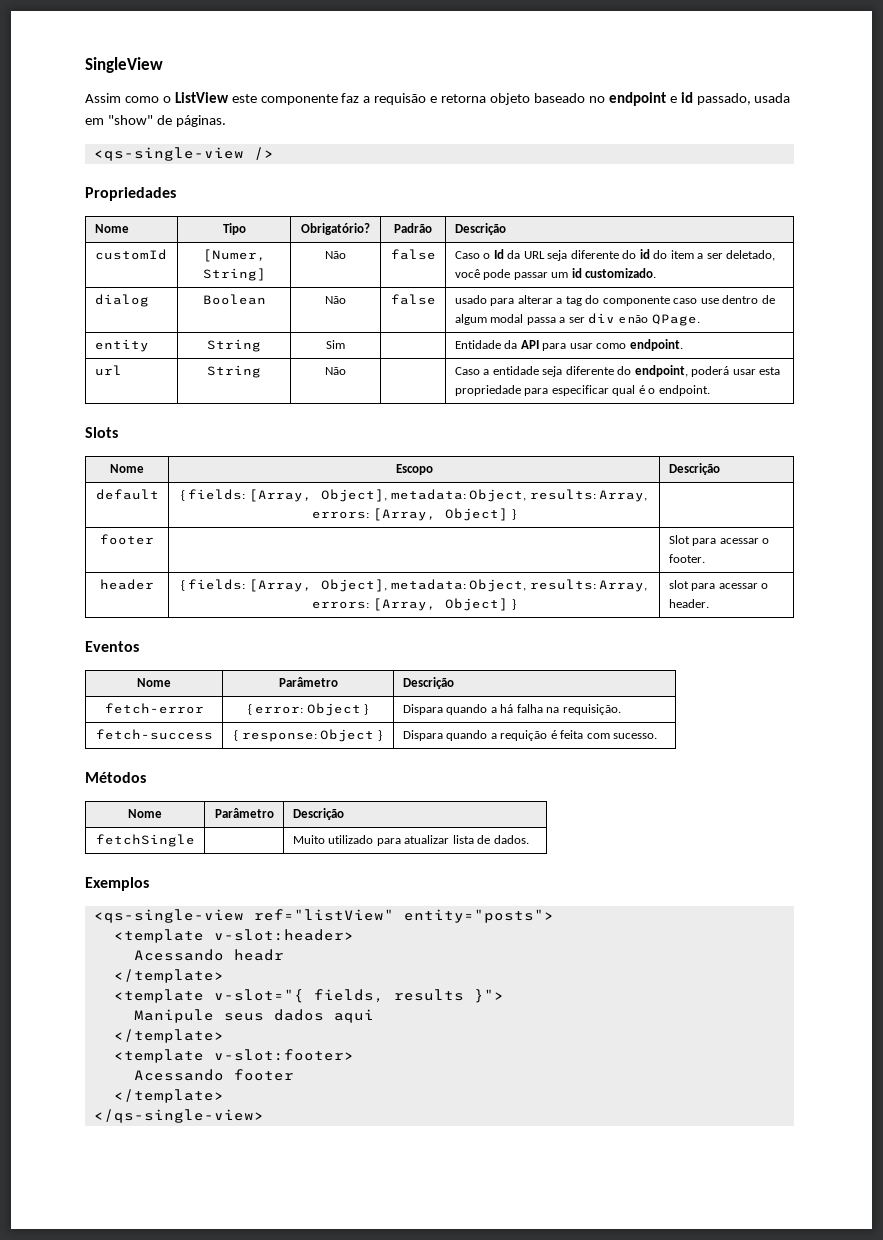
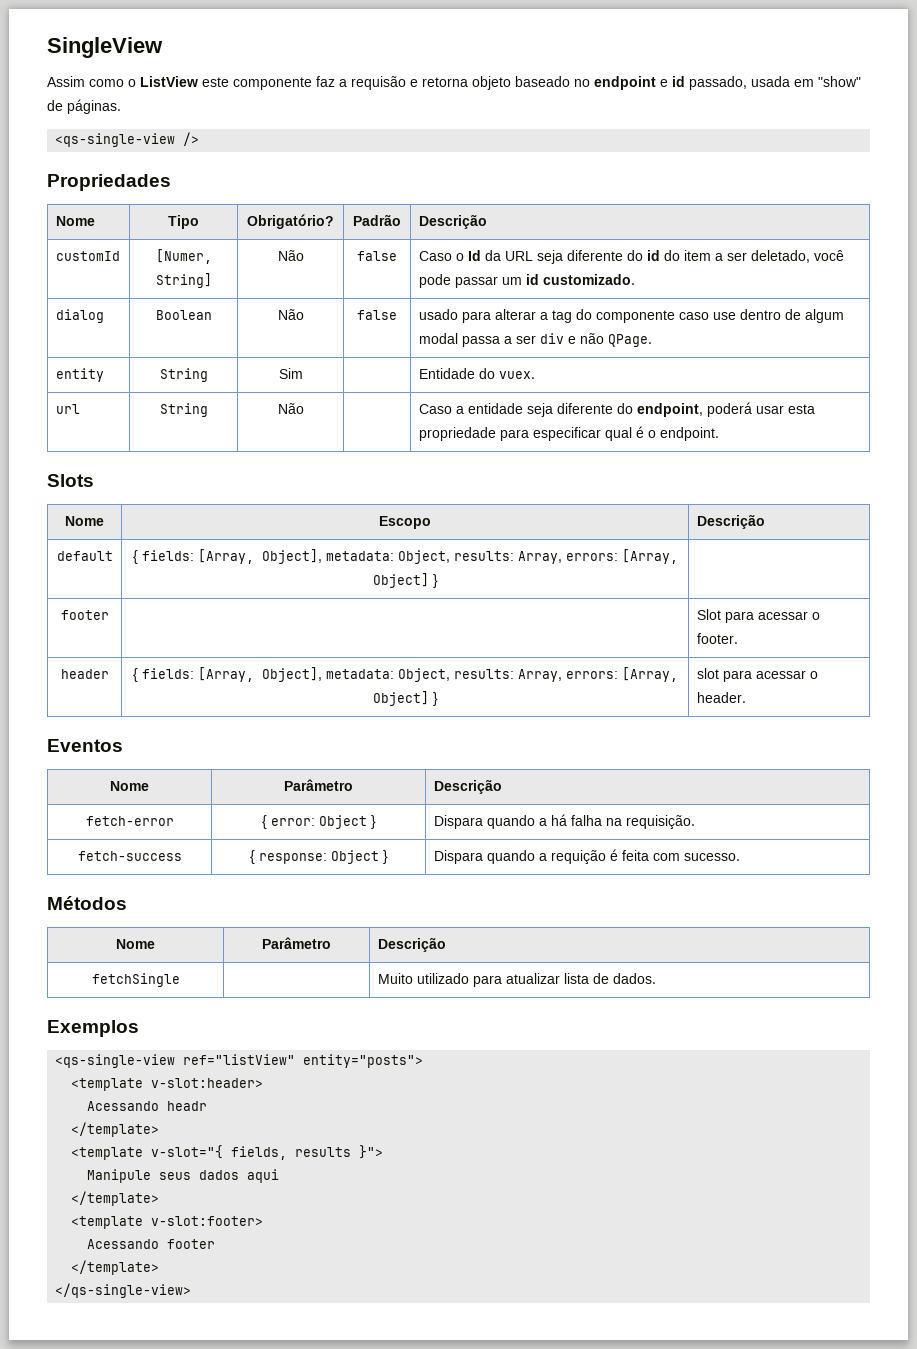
- entity | String | Sim | | Entidade da API para usar como endpoint.
+ entity | String | Sim | | Entidade do vuex.

